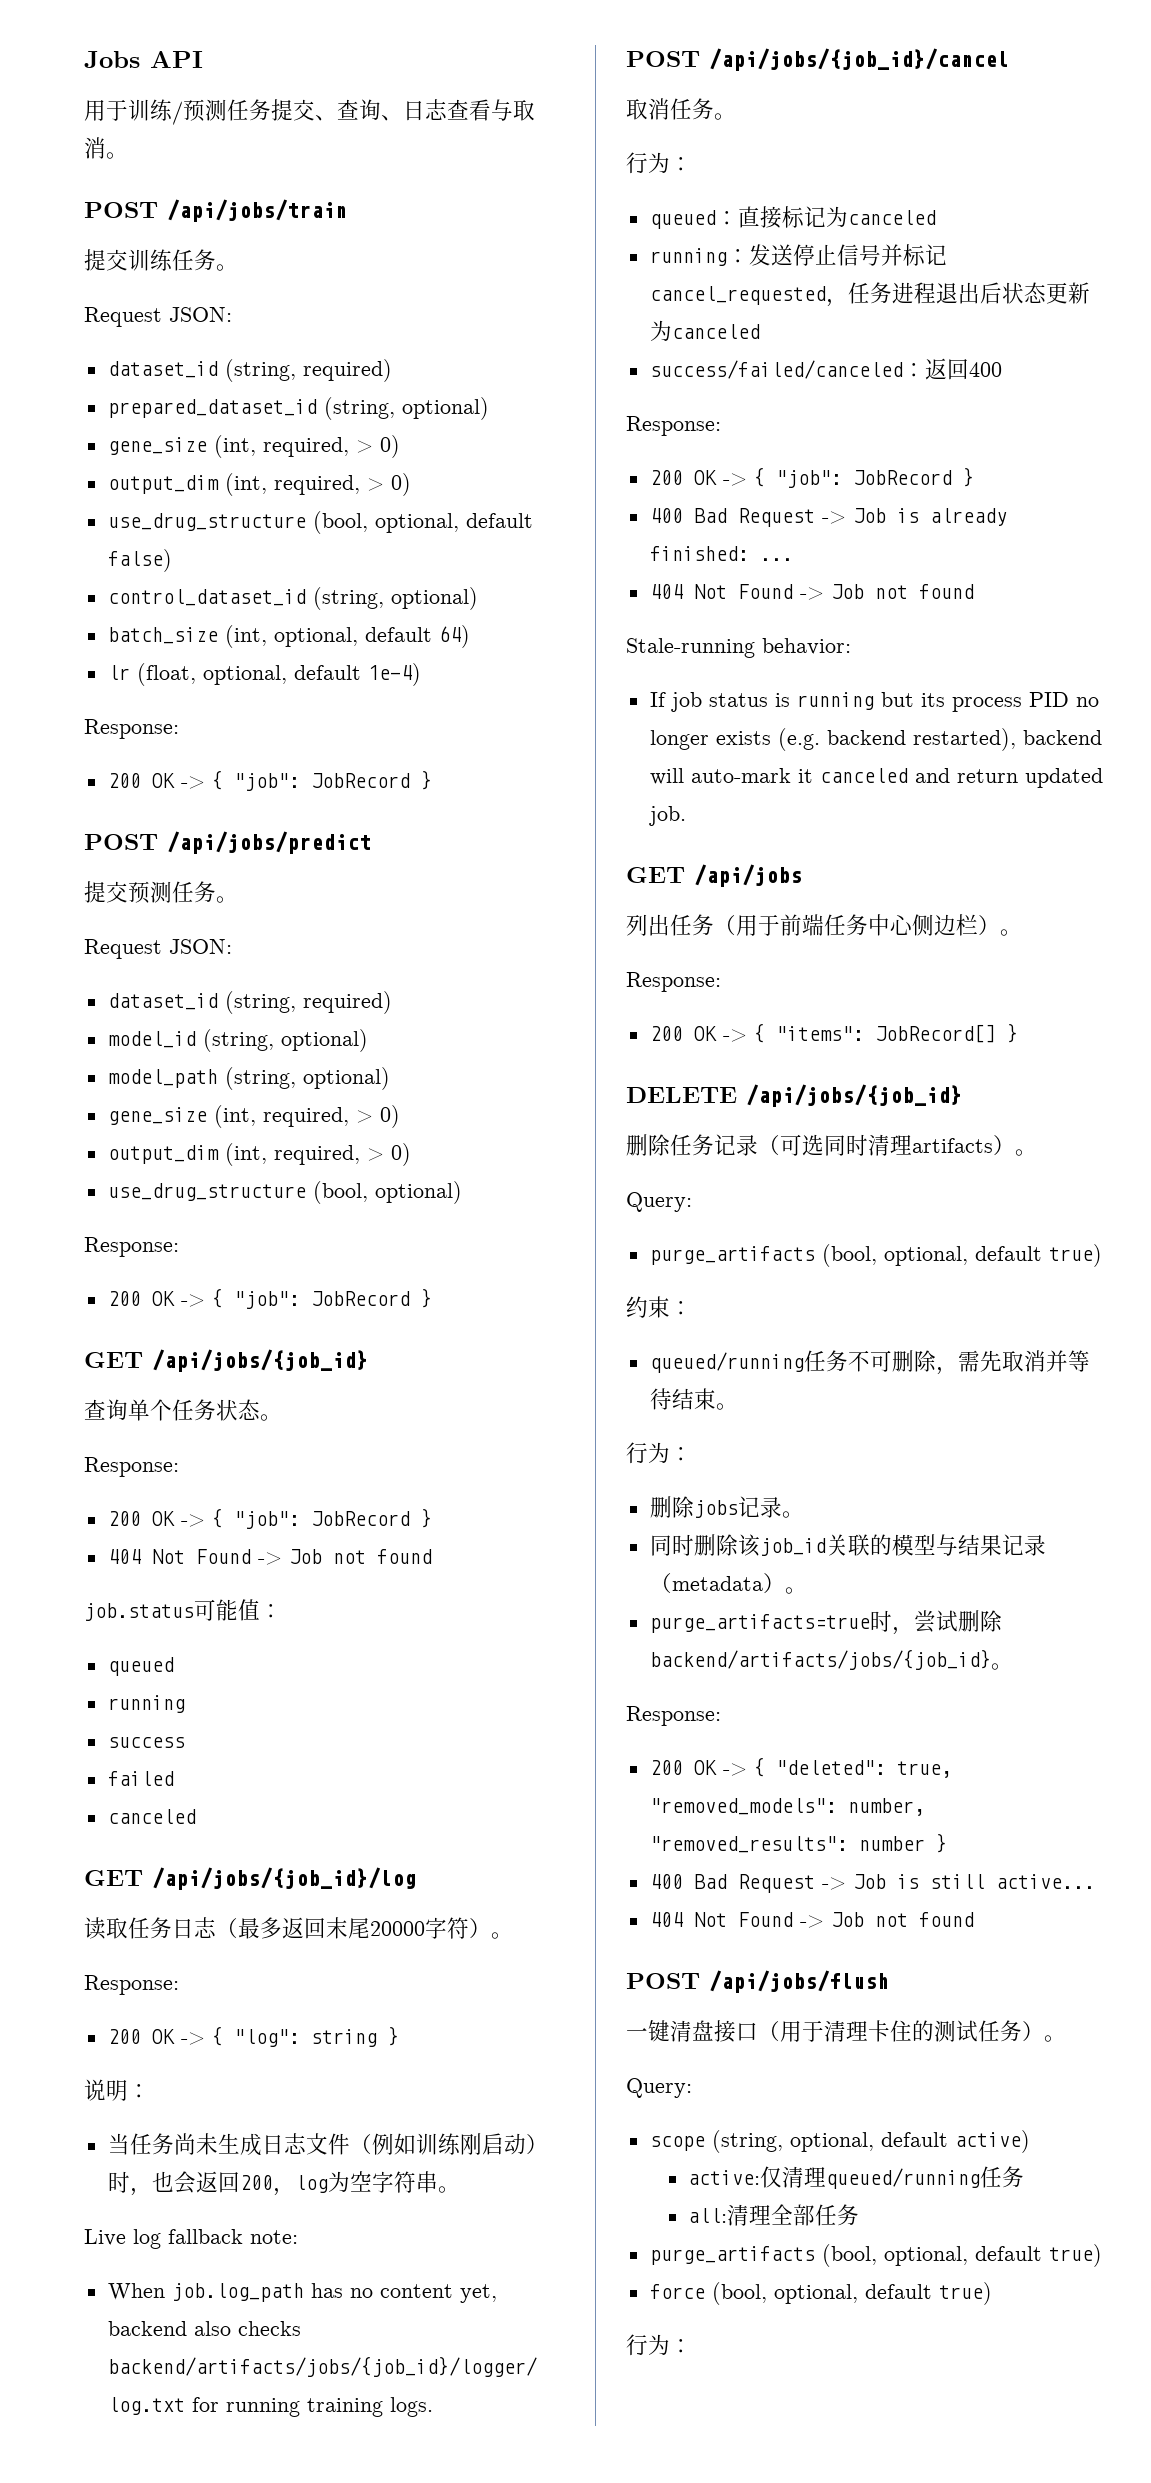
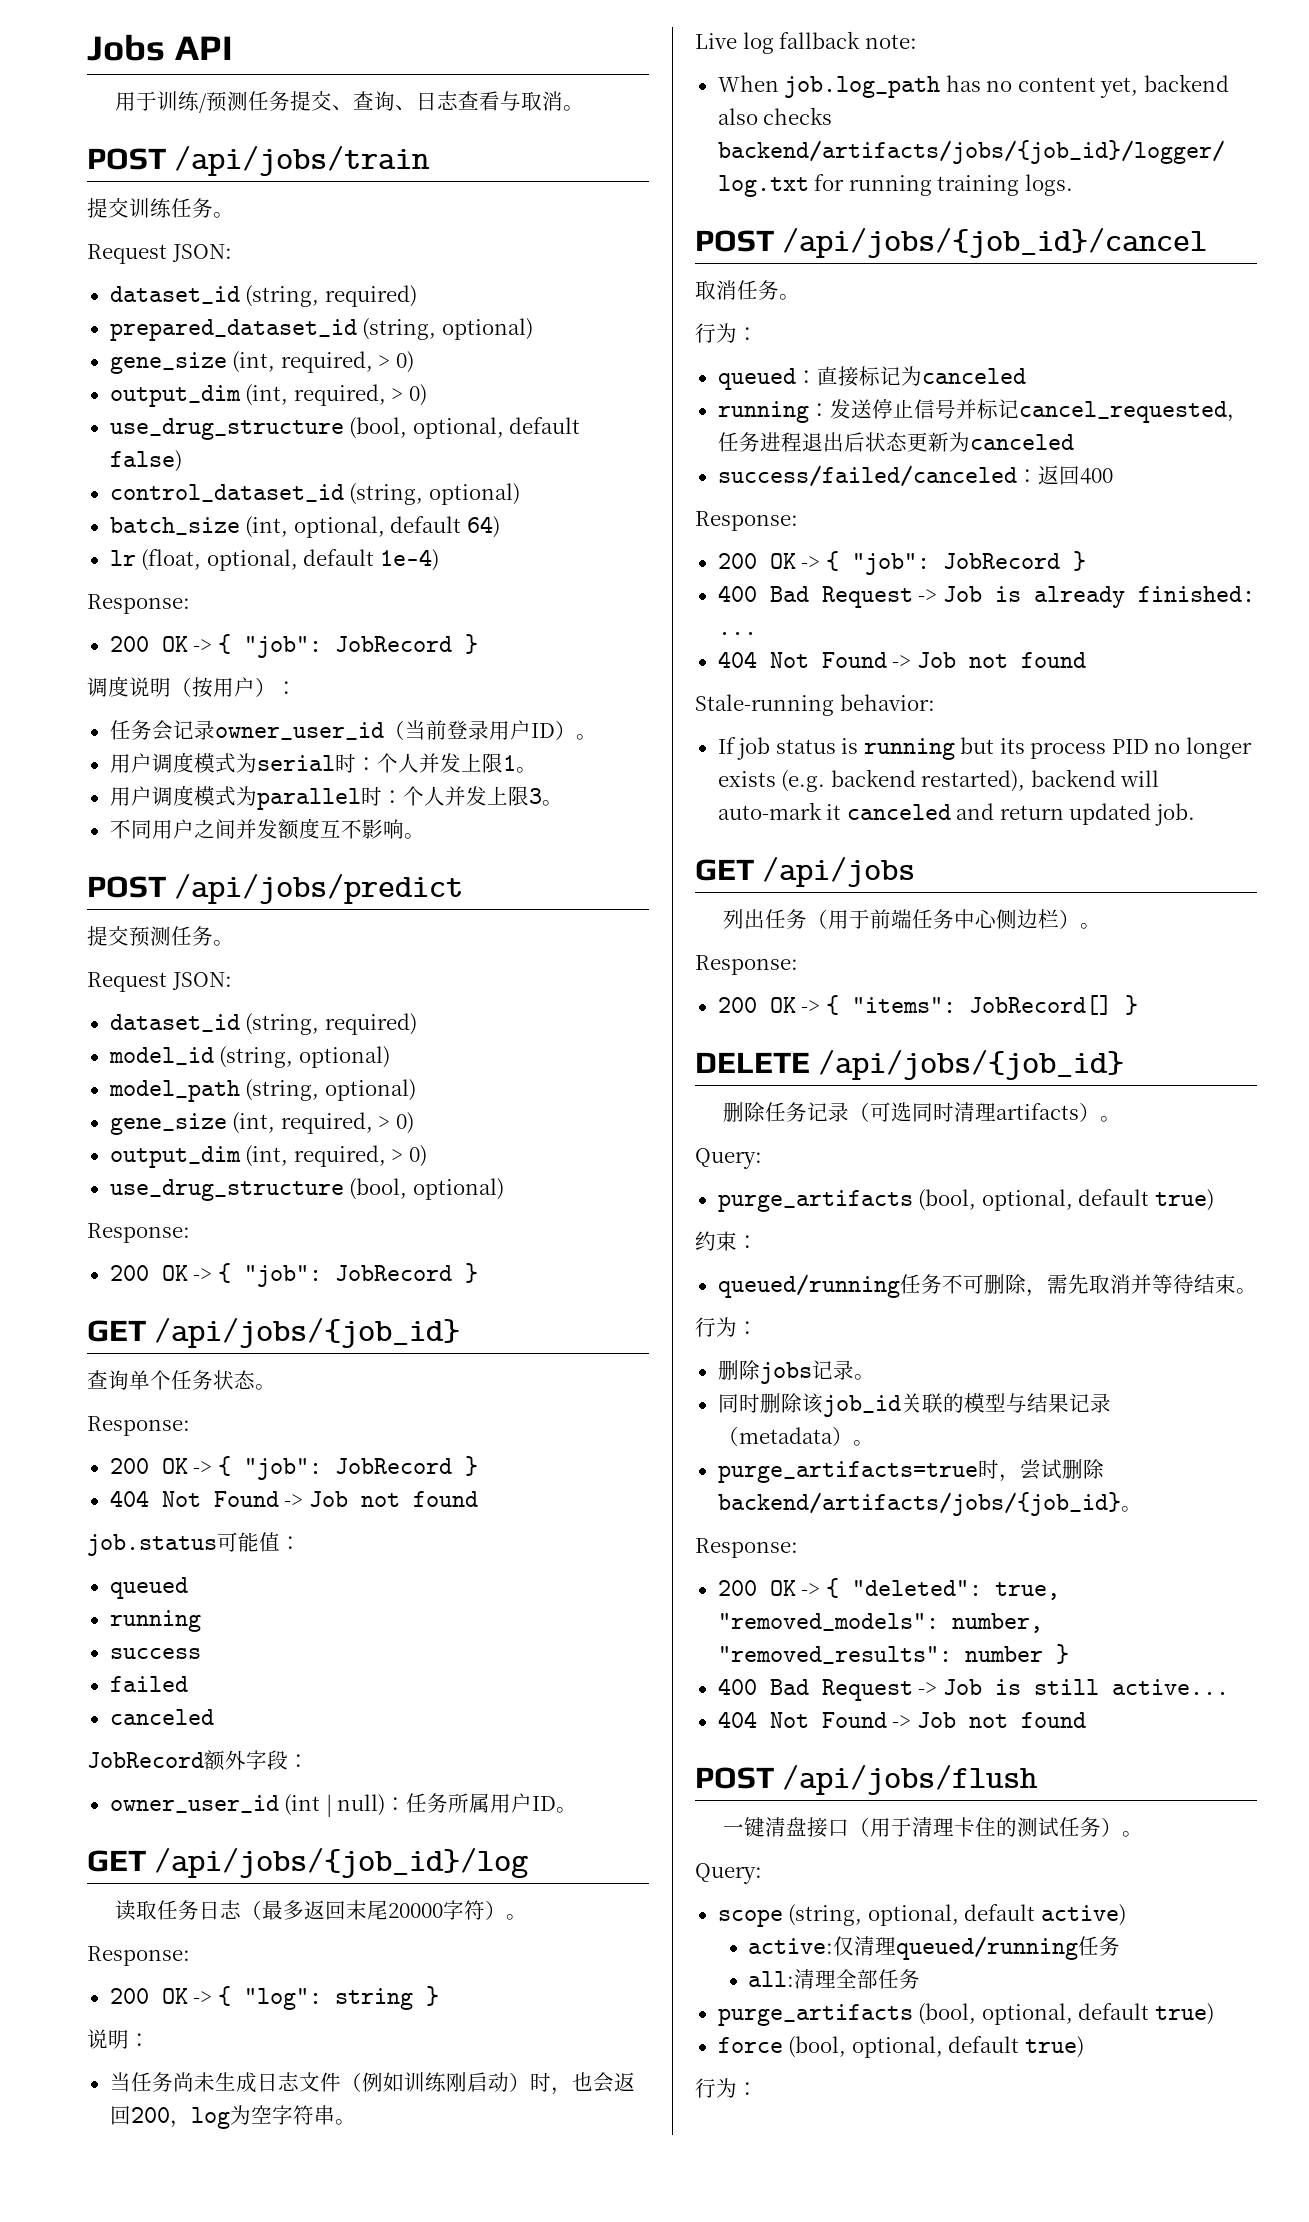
+ 调度说明（按用户）：
+ 任务会记录owner_user_id（当前登录用户ID）。
+ 用户调度模式为serial时：个人并发上限1。
+ 用户调度模式为parallel时：个人并发上限3。
+ 不同用户之间并发额度互不影响。
+ JobRecord额外字段：
+ owner_user_id (int | null)：任务所属用户ID。

